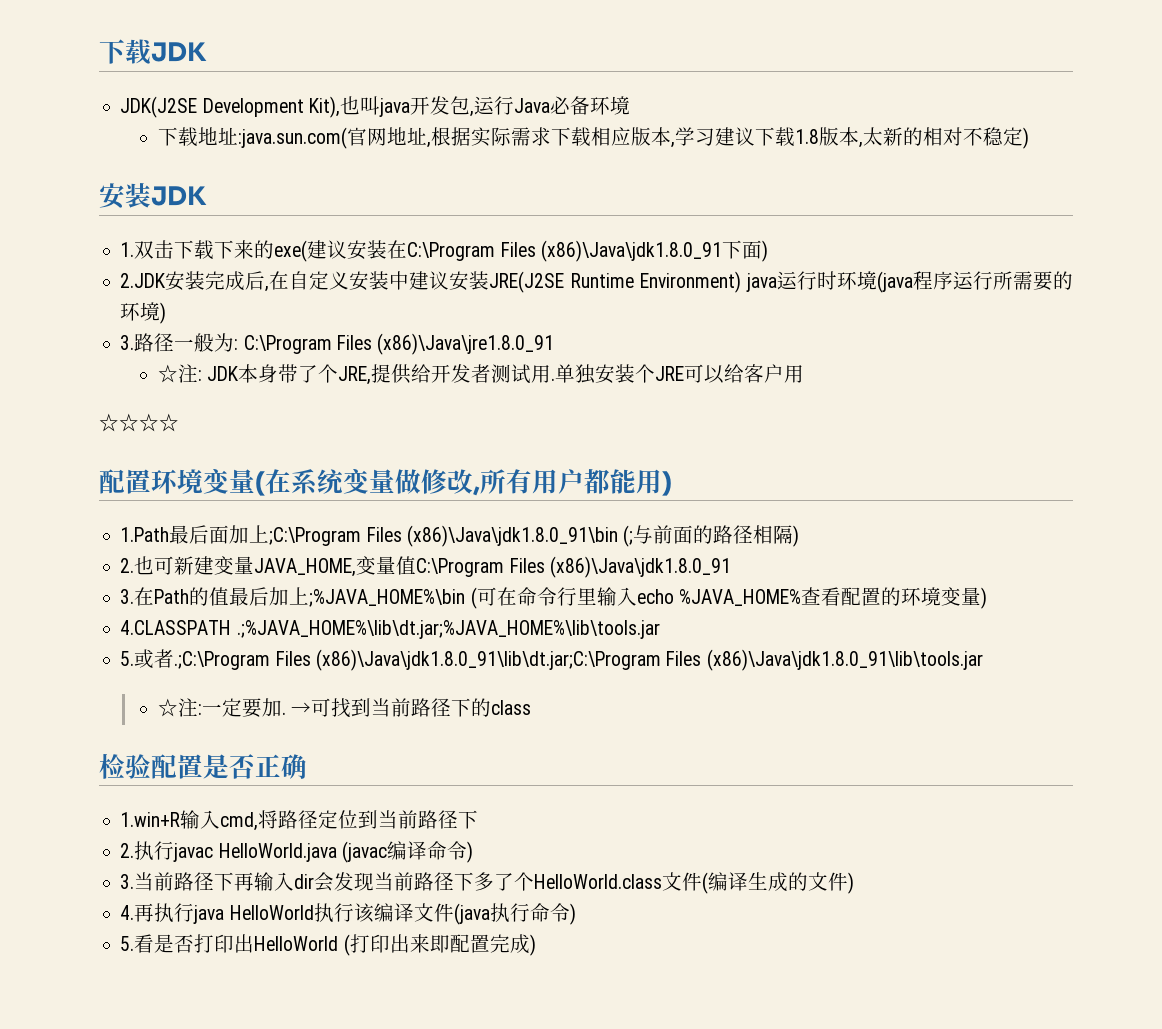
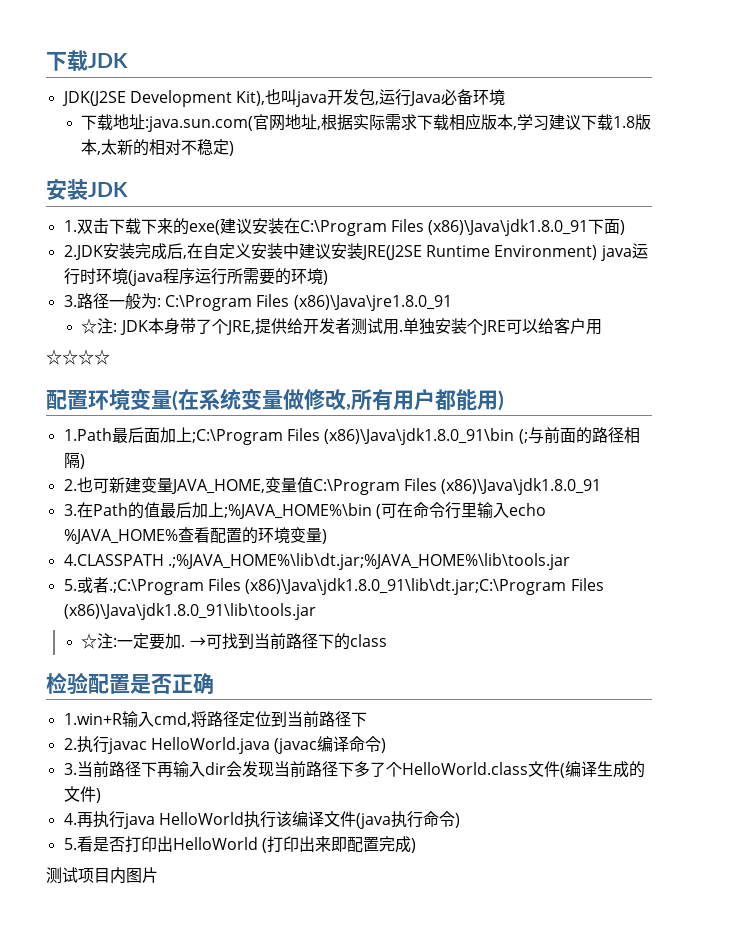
+ 测试项目内图片

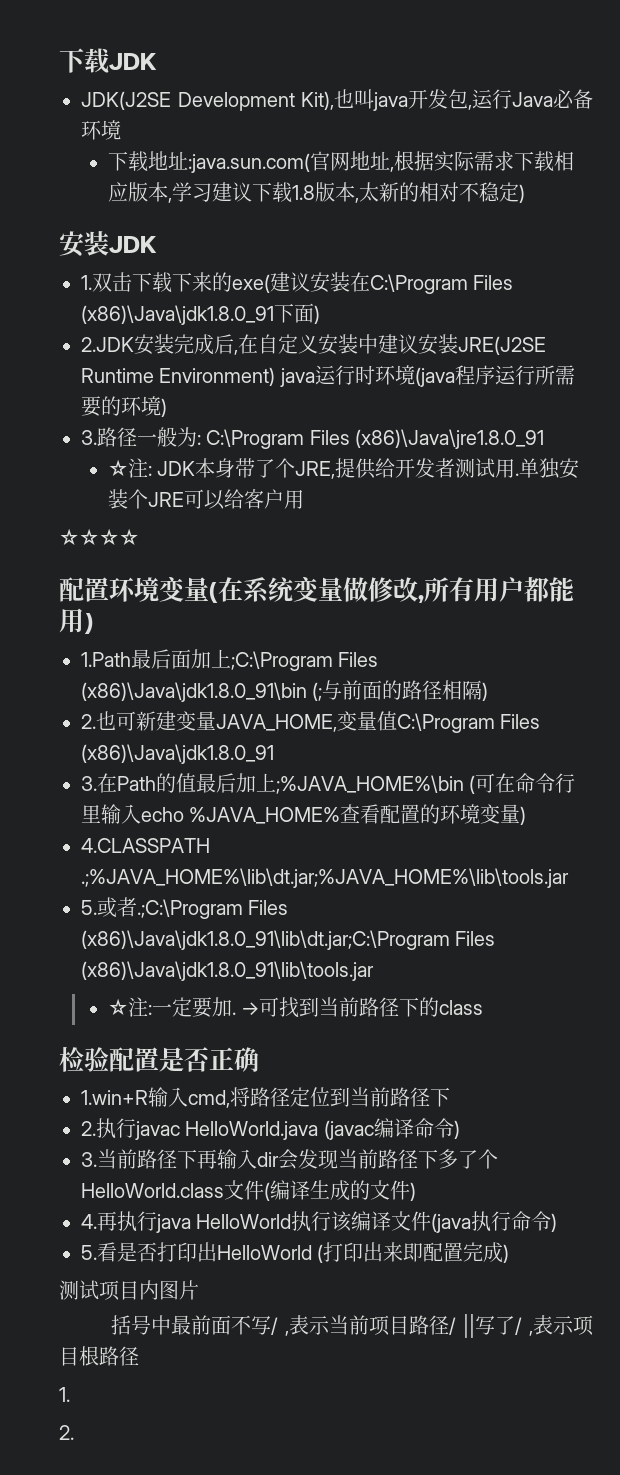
+ 括号中最前面不写/ ,表示当前项目路径/ ||写了/ ,表示项目根路径
+ 1.
+ 2.

